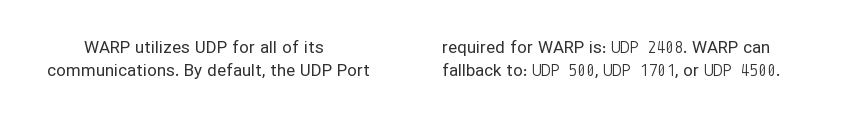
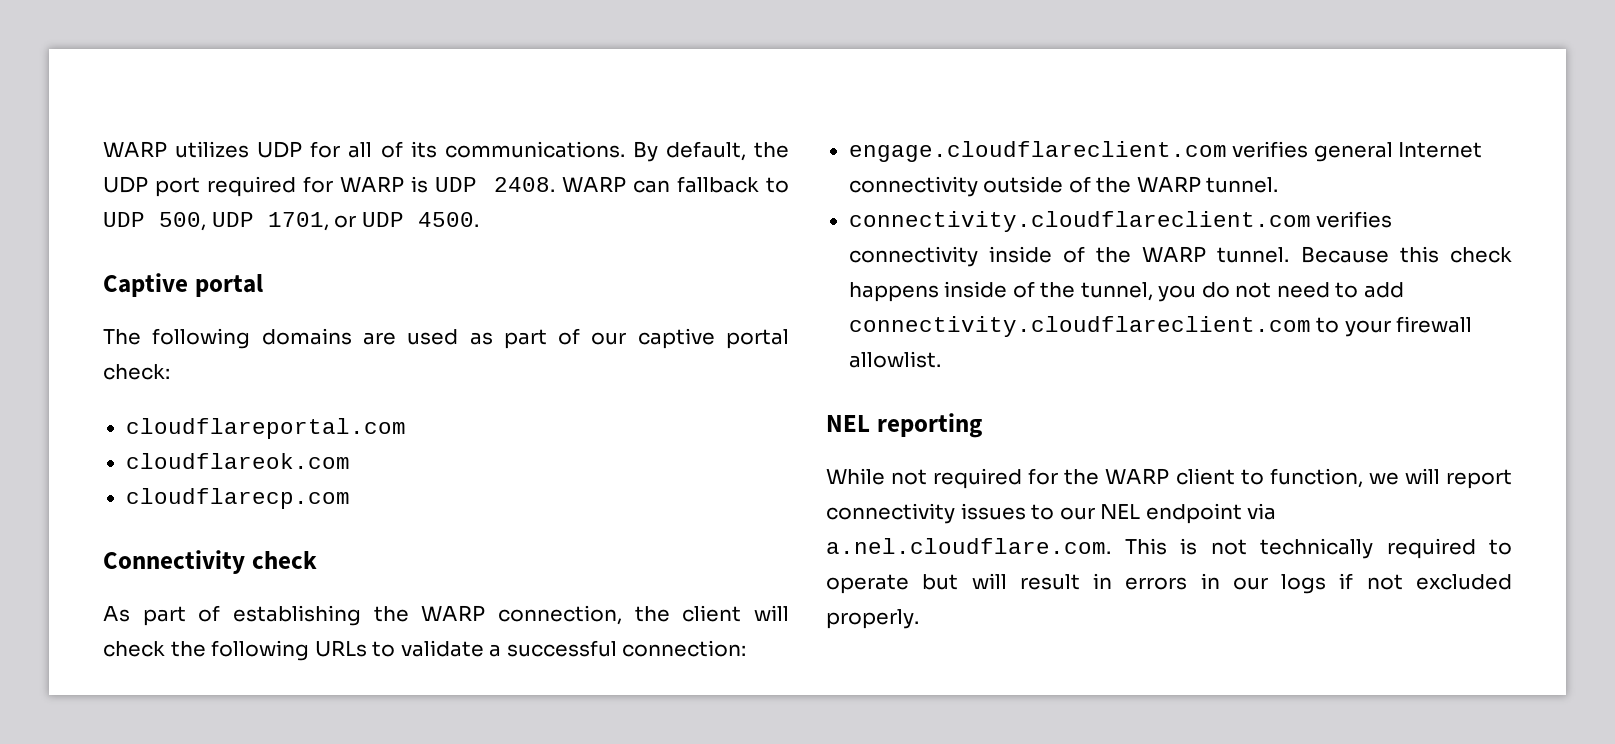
- By default, the UDP Port required for WARP is: UDP 2408.
+ By default, the UDP port required for WARP is UDP 2408.
- WARP can fallback to: UDP 500, UDP 1701, or UDP 4500.
+ WARP can fallback to UDP 500, UDP 1701, or UDP 4500.
+ Captive portal
+ The following domains are used as part of our captive portal check:
+ cloudflareportal.com
+ cloudflareok.com
+ cloudflarecp.com
+ Connectivity check
+ As part of establishing the WARP connection, the client will check the following URLs to validate a successful connection:
+ engage.cloudflareclient.com verifies general Internet connectivity outside of the WARP tunnel.
+ connectivity.cloudflareclient.com verifies connectivity inside of the WARP tunnel. Because this check happens inside of the tunnel, you do not need to add connectivity.cloudflareclient.com to your firewall allowlist.
+ NEL reporting
+ While not required for the WARP client to function, we will report connectivity issues to our NEL endpoint via a.nel.cloudflare.com. This is not technically required to operate but will result in errors in our logs if not excluded properly.

